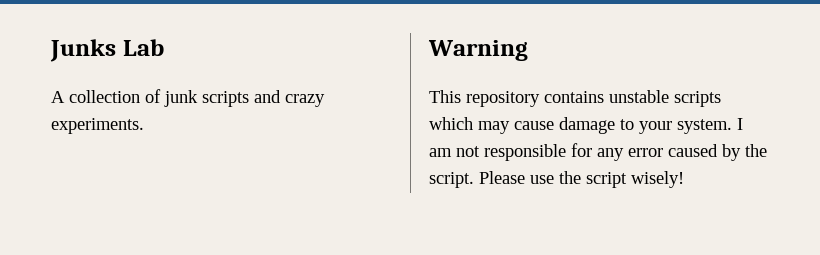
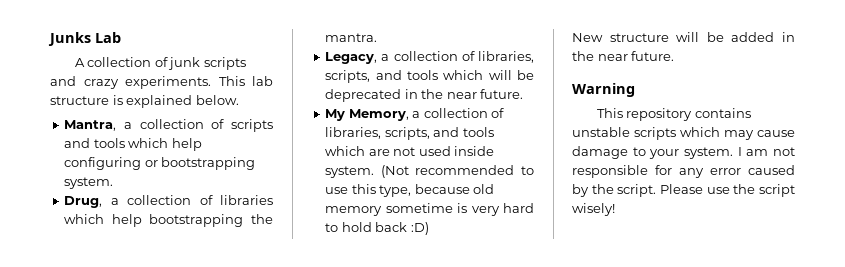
+ This lab structure is explained below.
+ Mantra, a collection of scripts and tools which help configuring or bootstrapping system.
+ Drug, a collection of libraries which help bootstrapping the mantra.
+ Legacy, a collection of libraries, scripts, and tools which will be deprecated in the near future.
+ My Memory, a collection of libraries, scripts, and tools which are not used inside system. (Not recommended to use this type, because old memory sometime is very hard to hold back :D)
+ New structure will be added in the near future.

